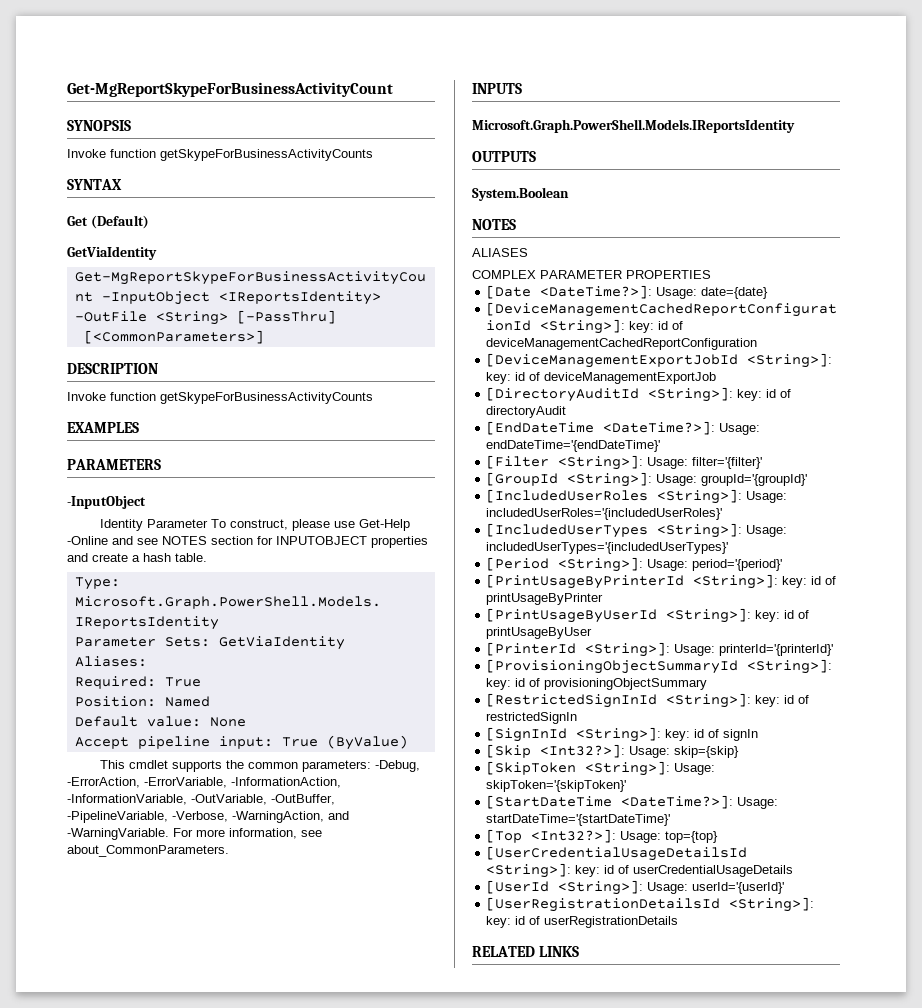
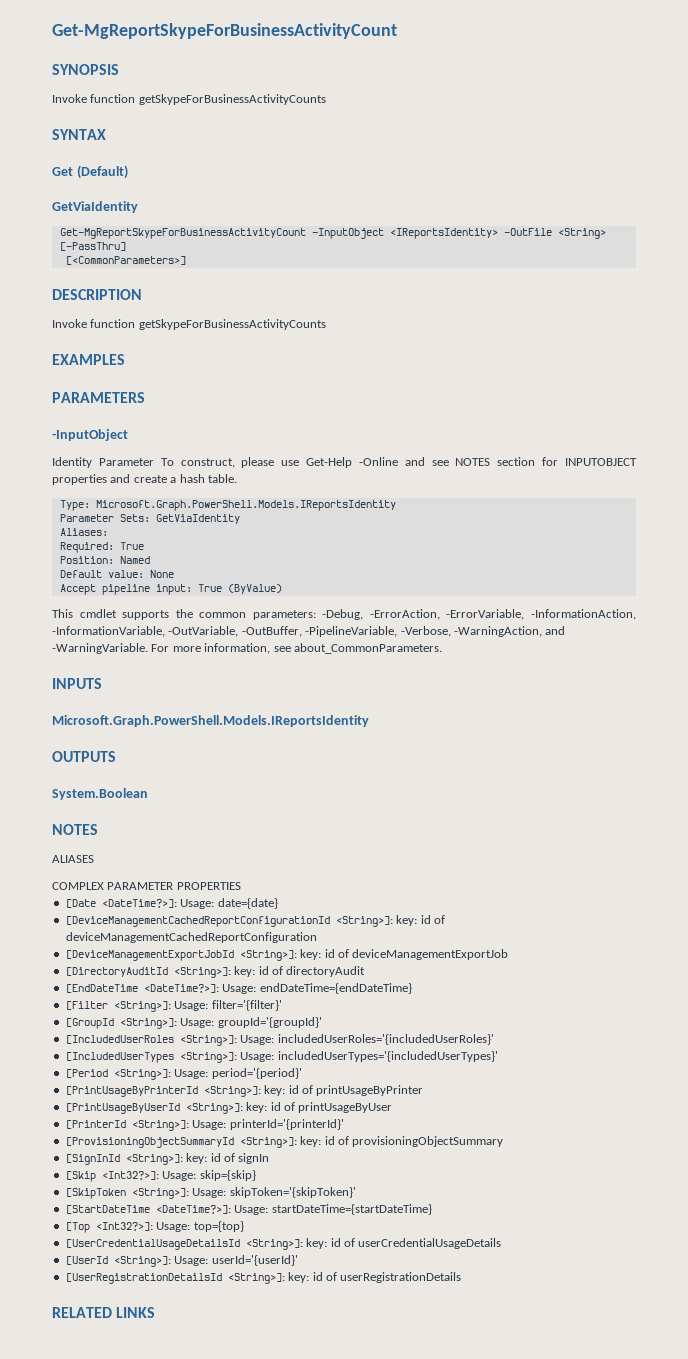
- [EndDateTime <DateTime?>]: Usage: endDateTime='{endDateTime}'
+ [EndDateTime <DateTime?>]: Usage: endDateTime={endDateTime}
- [RestrictedSignInId <String>]: key: id of restrictedSignIn
- [StartDateTime <DateTime?>]: Usage: startDateTime='{startDateTime}'
+ [StartDateTime <DateTime?>]: Usage: startDateTime={startDateTime}

